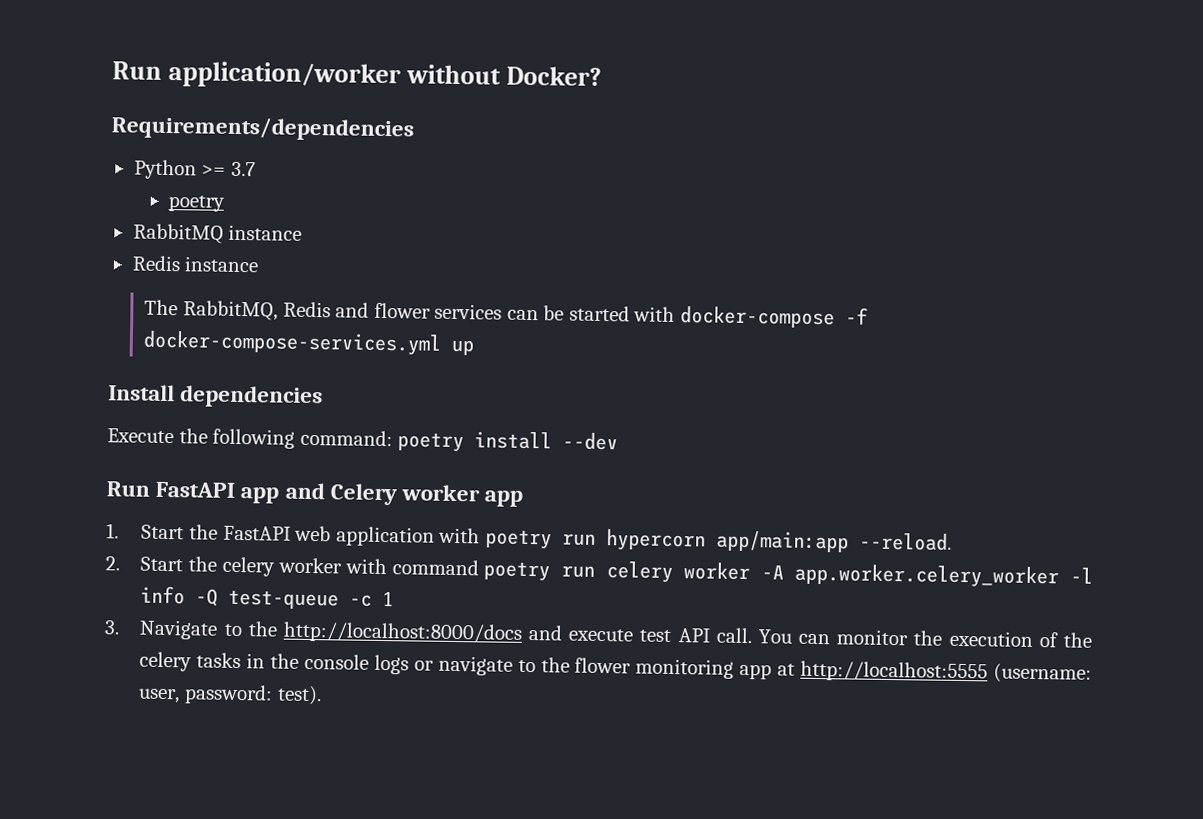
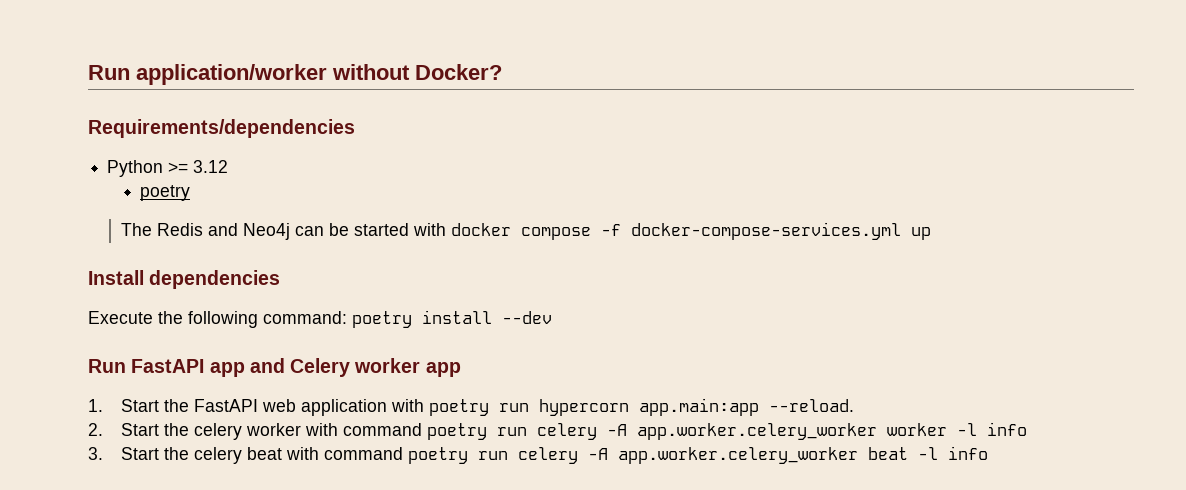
- Python >= 3.7
+ Python >= 3.12
  poetry
- RabbitMQ instance
- Redis instance
- The RabbitMQ, Redis and flower services can be started with docker-compose -f docker-compose-services.yml up
+ The Redis and Neo4j can be started with docker compose -f docker-compose-services.yml up
- 1. Start the FastAPI web application with poetry run hypercorn app/main:app --reload.
+ 1. Start the FastAPI web application with poetry run hypercorn app.main:app --reload.
- 2. Start the celery worker with command poetry run celery worker -A app.worker.celery_worker -l info -Q test-queue -c 1
- 3. Navigate to the http://localhost:8000/docs and execute test API call. You can monitor the execution of the celery tasks in the console logs or navigate to the flower monitoring app at http://localhost:5555 (username: user, password: test).
+ 2. Start the celery worker with command poetry run celery -A app.worker.celery_worker worker -l info
+ 3. Start the celery beat with command poetry run celery -A app.worker.celery_worker beat -l info

